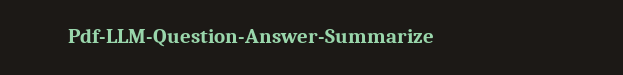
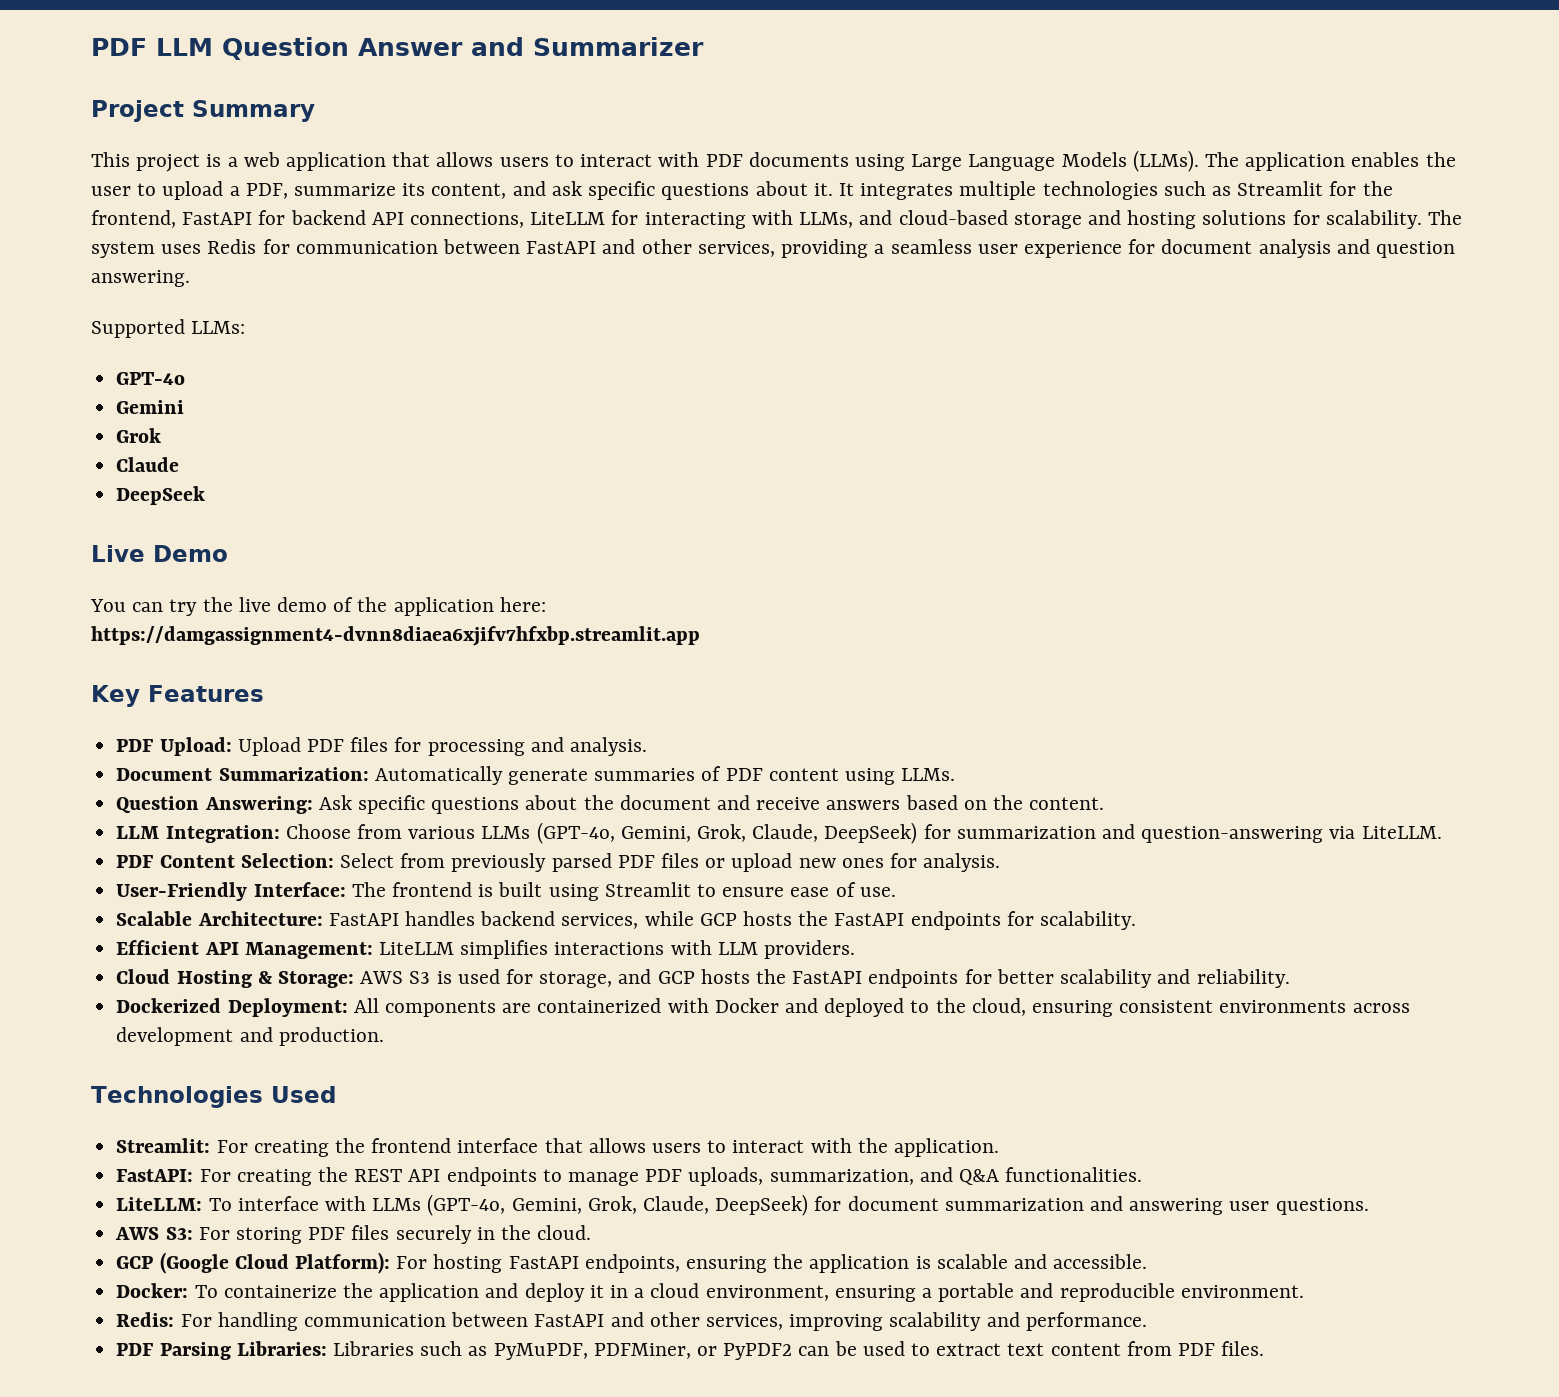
- Pdf-LLM-Question-Answer-Summarize
+ PDF LLM Question Answer and Summarizer
+ Project Summary
+ This project is a web application that allows users to interact with PDF documents using Large Language Models (LLMs). The application enables the user to upload a PDF, summarize its content, and ask specific questions about it. It integrates multiple technologies such as Streamlit for the frontend, FastAPI for backend API connections, LiteLLM for interacting with LLMs, and cloud-based storage and hosting solutions for scalability. The system uses Redis for communication between FastAPI and other services, providing a seamless user experience for document analysis and question answering.
+ Supported LLMs:
+ GPT-4o
+ Gemini
+ Grok
+ Claude
+ DeepSeek
+ Live Demo
+ You can try the live demo of the application here:
+ https://damgassignment4-dvnn8diaea6xjifv7hfxbp.streamlit.app
+ Key Features
+ PDF Upload: Upload PDF files for processing and analysis.
+ Document Summarization: Automatically generate summaries of PDF content using LLMs.
+ Question Answering: Ask specific questions about the document and receive answers based on the content.
+ LLM Integration: Choose from various LLMs (GPT-4o, Gemini, Grok, Claude, DeepSeek) for summarization and question-answering via LiteLLM.
+ PDF Content Selection: Select from previously parsed PDF files or upload new ones for analysis.
+ User-Friendly Interface: The frontend is built using Streamlit to ensure ease of use.
+ Scalable Architecture: FastAPI handles backend services, while GCP hosts the FastAPI endpoints for scalability.
+ Efficient API Management: LiteLLM simplifies interactions with LLM providers.
+ Cloud Hosting & Storage: AWS S3 is used for storage, and GCP hosts the FastAPI endpoints for better scalability and reliability.
+ Dockerized Deployment: All components are containerized with Docker and deployed to the cloud, ensuring consistent environments across development and production.
+ Technologies Used
+ Streamlit: For creating the frontend interface that allows users to interact with the application.
+ FastAPI: For creating the REST API endpoints to manage PDF uploads, summarization, and Q&A functionalities.
+ LiteLLM: To interface with LLMs (GPT-4o, Gemini, Grok, Claude, DeepSeek) for document summarization and answering user questions.
+ AWS S3: For storing PDF files securely in the cloud.
+ GCP (Google Cloud Platform): For hosting FastAPI endpoints, ensuring the application is scalable and accessible.
+ Docker: To containerize the application and deploy it in a cloud environment, ensuring a portable and reproducible environment.
+ Redis: For handling communication between FastAPI and other services, improving scalability and performance.
+ PDF Parsing Libraries: Libraries such as PyMuPDF, PDFMiner, or PyPDF2 can be used to extract text content from PDF files.

